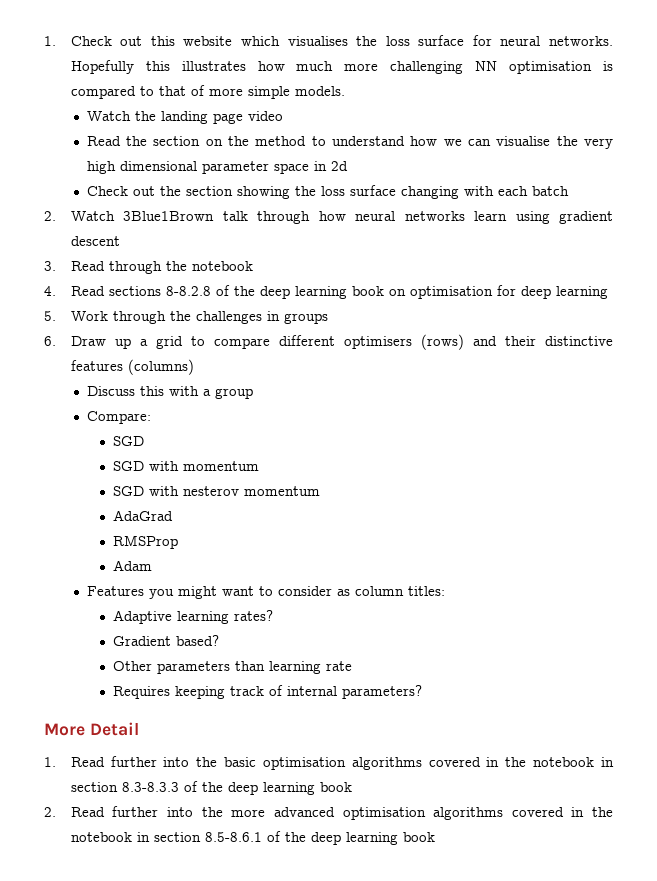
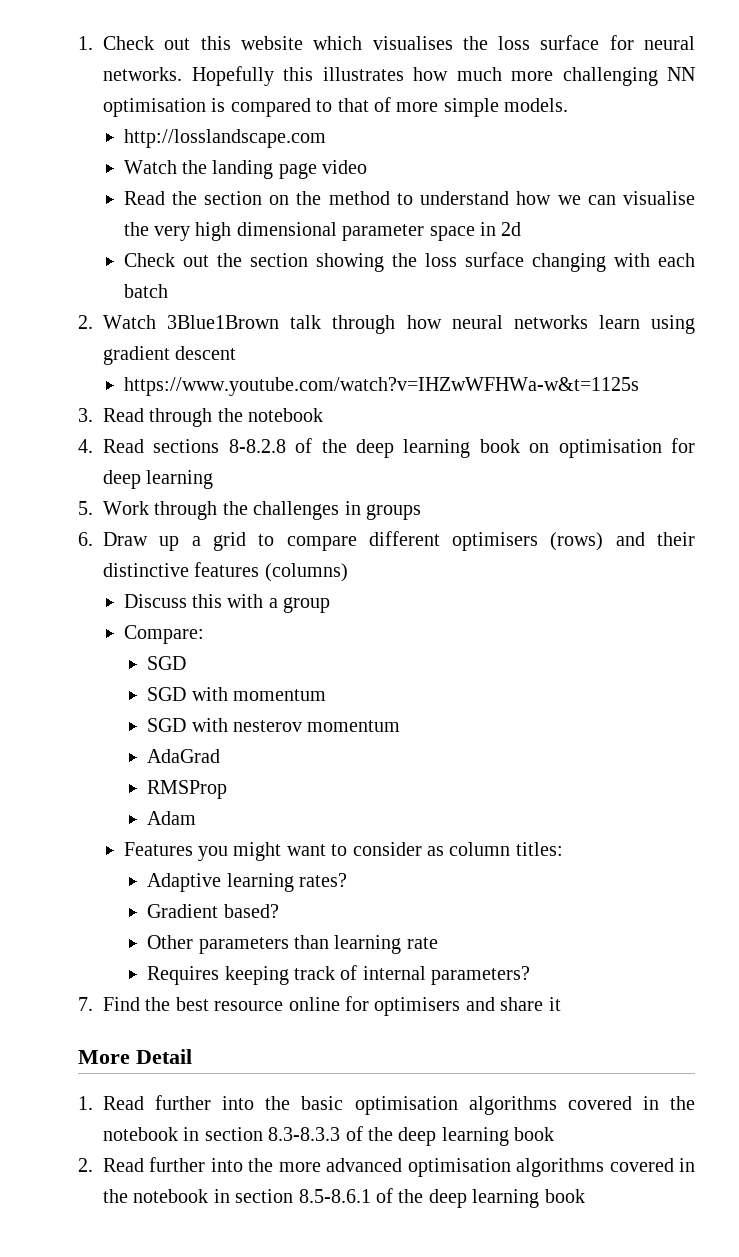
+ http://losslandscape.com
+ https://www.youtube.com/watch?v=IHZwWFHWa-w&t=1125s
+ 7. Find the best resource online for optimisers and share it

